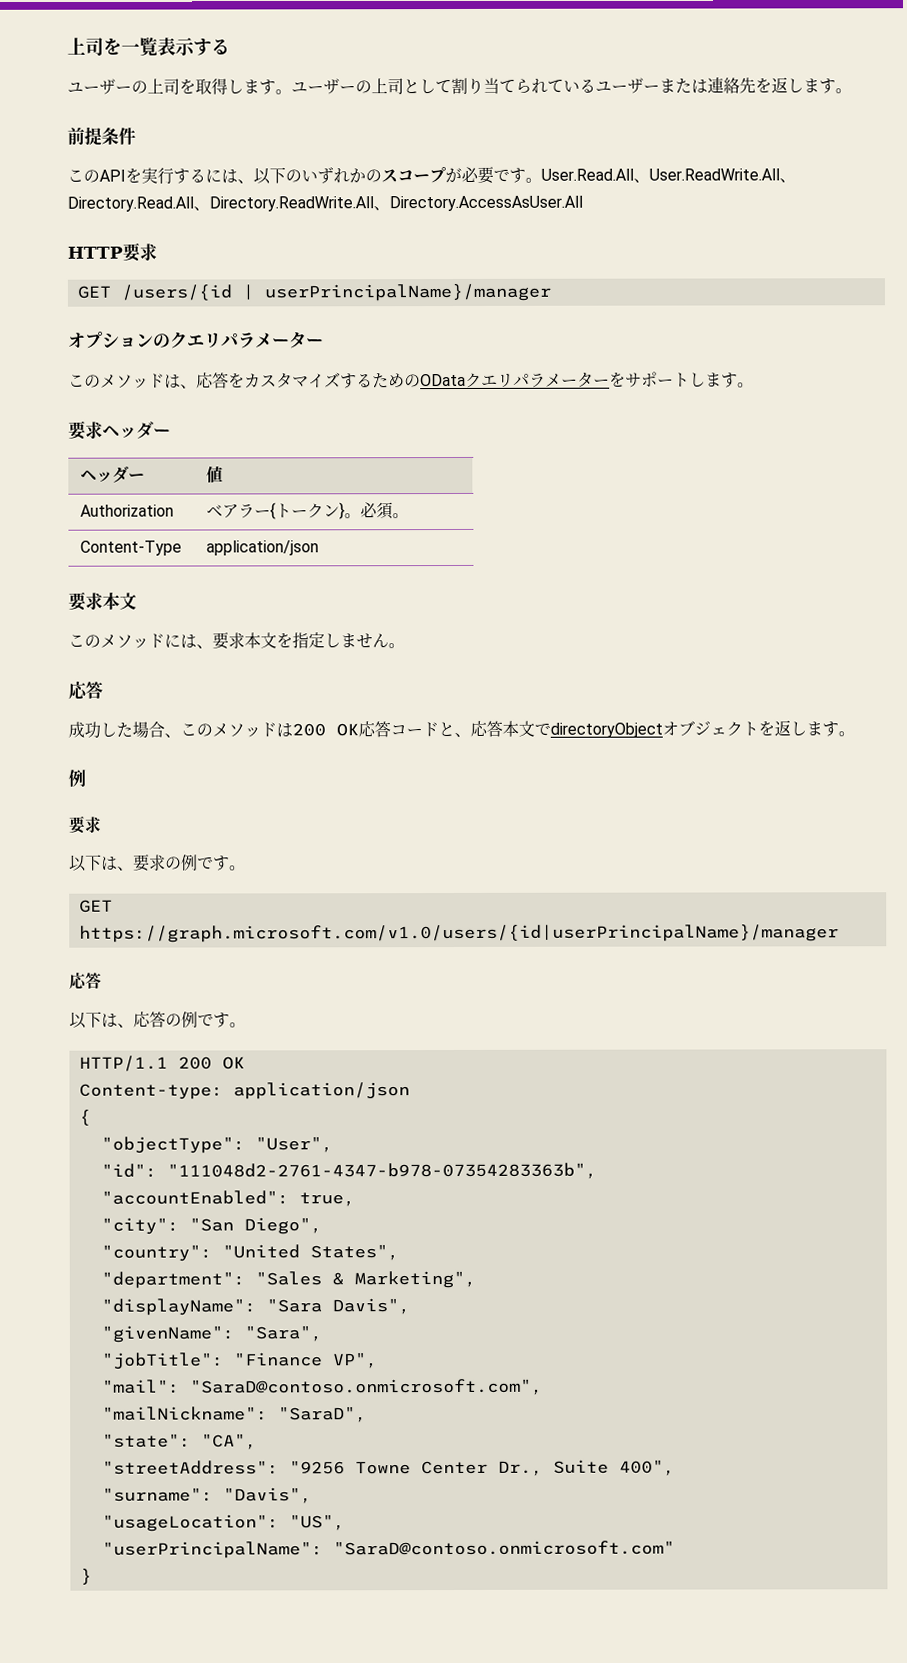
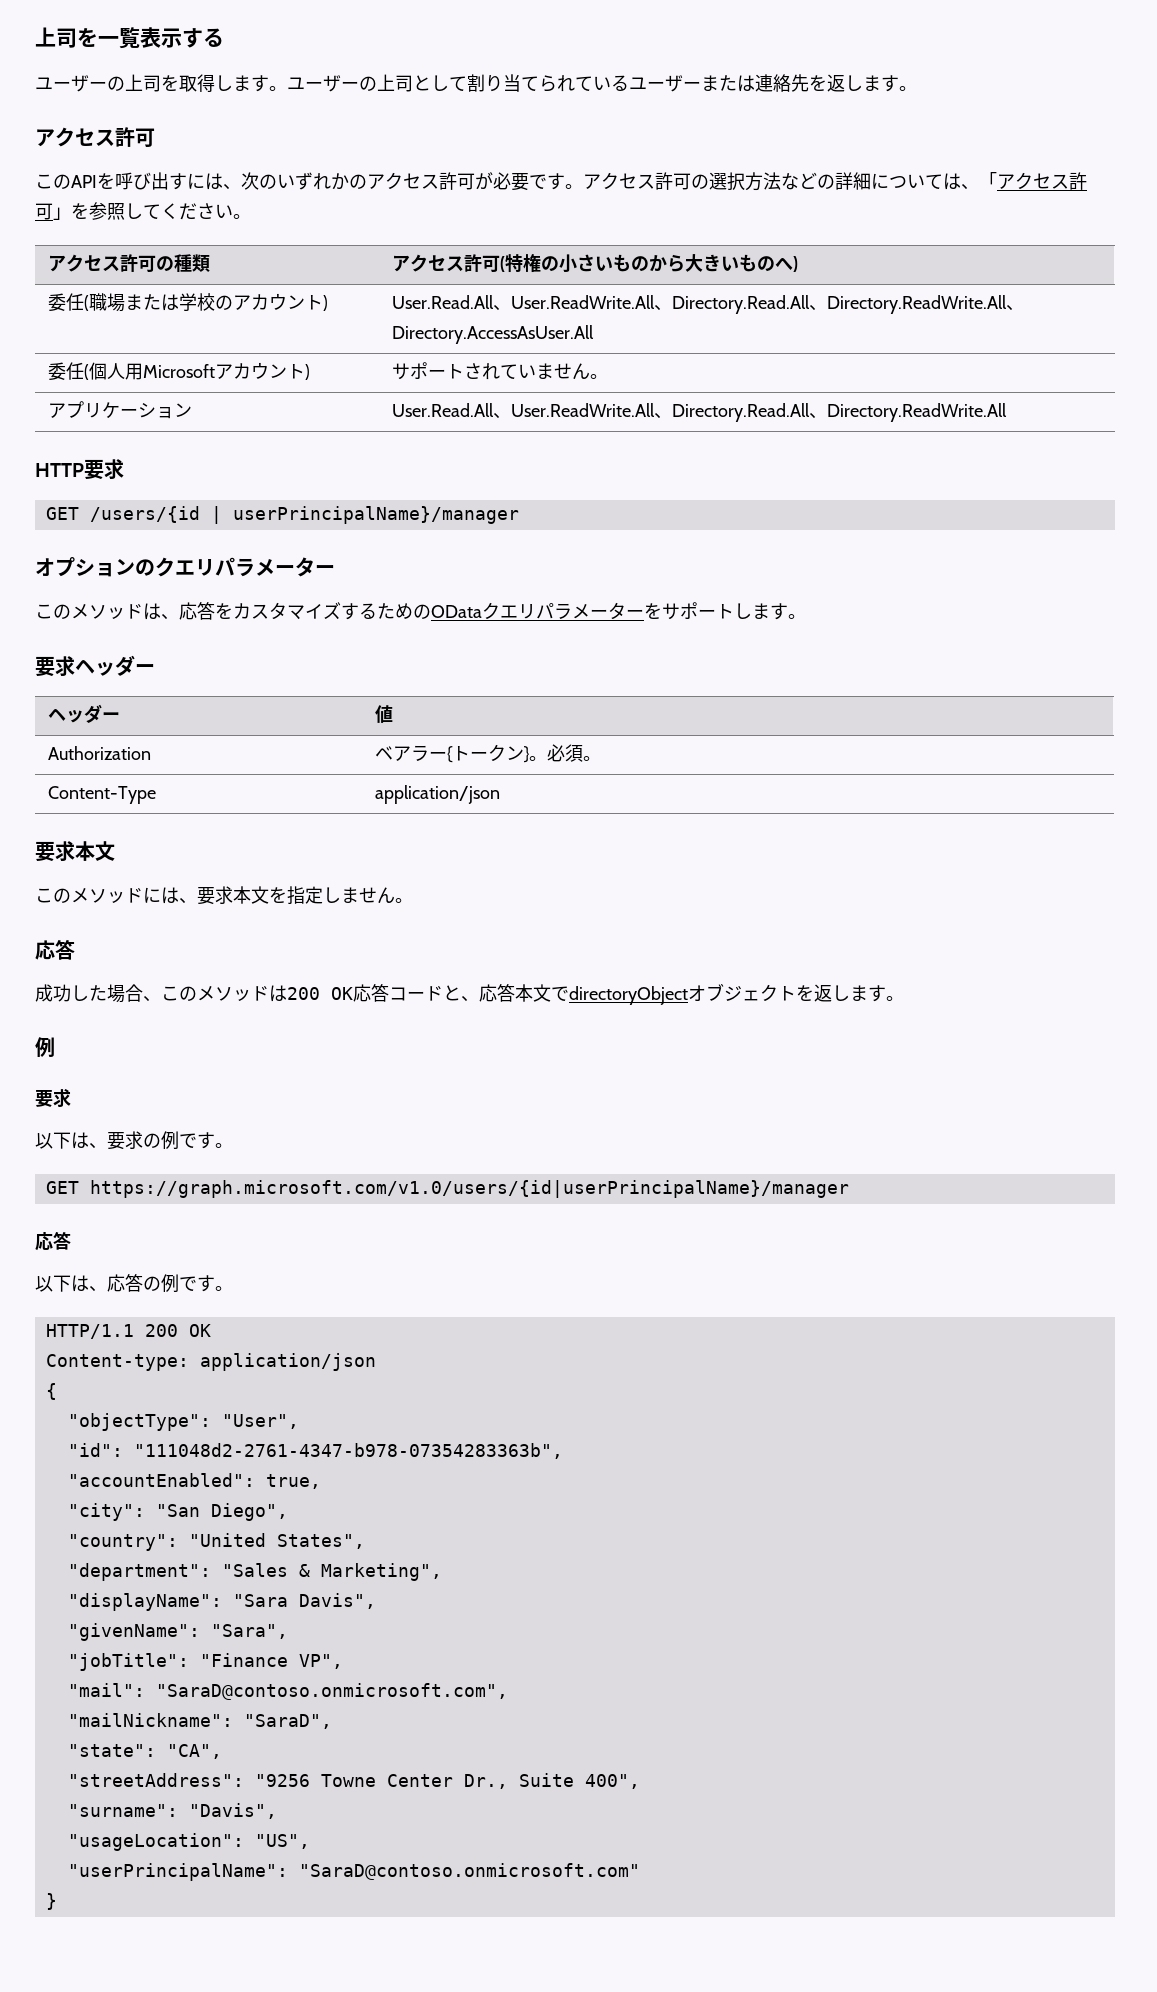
  ユーザーの上司として割り当てられているユーザーまたは連絡先を返します。
- 前提条件
+ アクセス許可
- このAPIを実行するには、以下のいずれかのスコープが必要です。User.Read.All、User.ReadWrite.All、Directory.Read.All、Directory.ReadWrite.All、Directory.AccessAsUser.All
+ このAPIを呼び出すには、次のいずれかのアクセス許可が必要です。アクセス許可の選択方法などの詳細については、「アクセス許可」を参照してください。
+ アクセス許可の種類 | アクセス許可(特権の小さいものから大きいものへ)
+ 委任(職場または学校のアカウント) | User.Read.All、User.ReadWrite.All、Directory.Read.All、Directory.ReadWrite.All、Directory.AccessAsUser.All
+ 委任(個人用Microsoftアカウント) | サポートされていません。
+ アプリケーション | User.Read.All、User.ReadWrite.All、Directory.Read.All、Directory.ReadWrite.All

